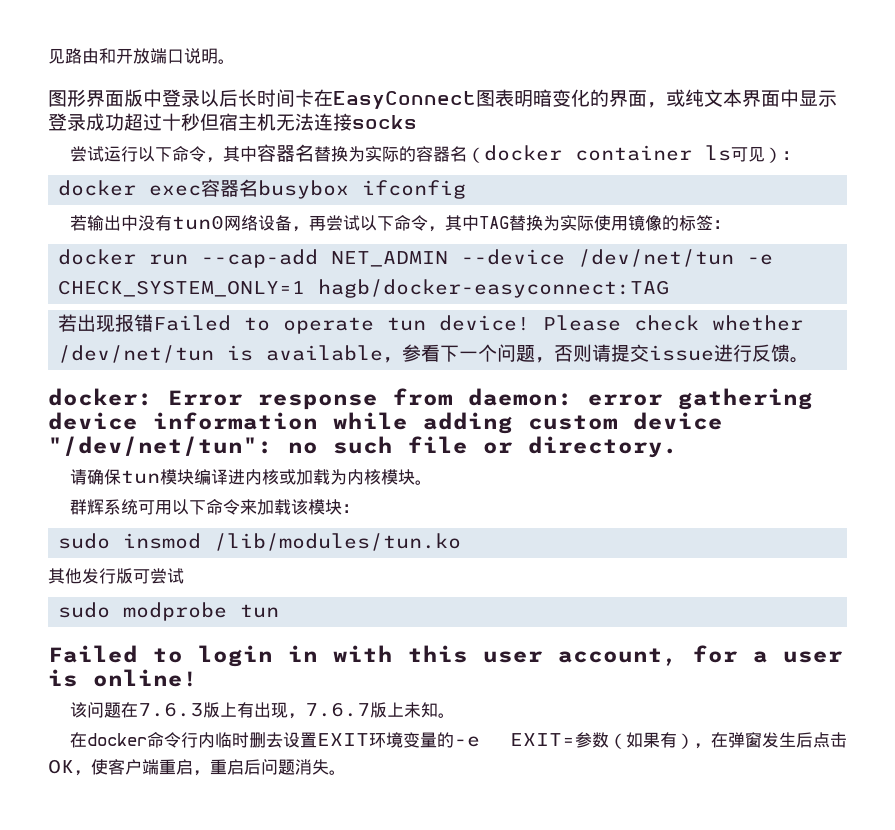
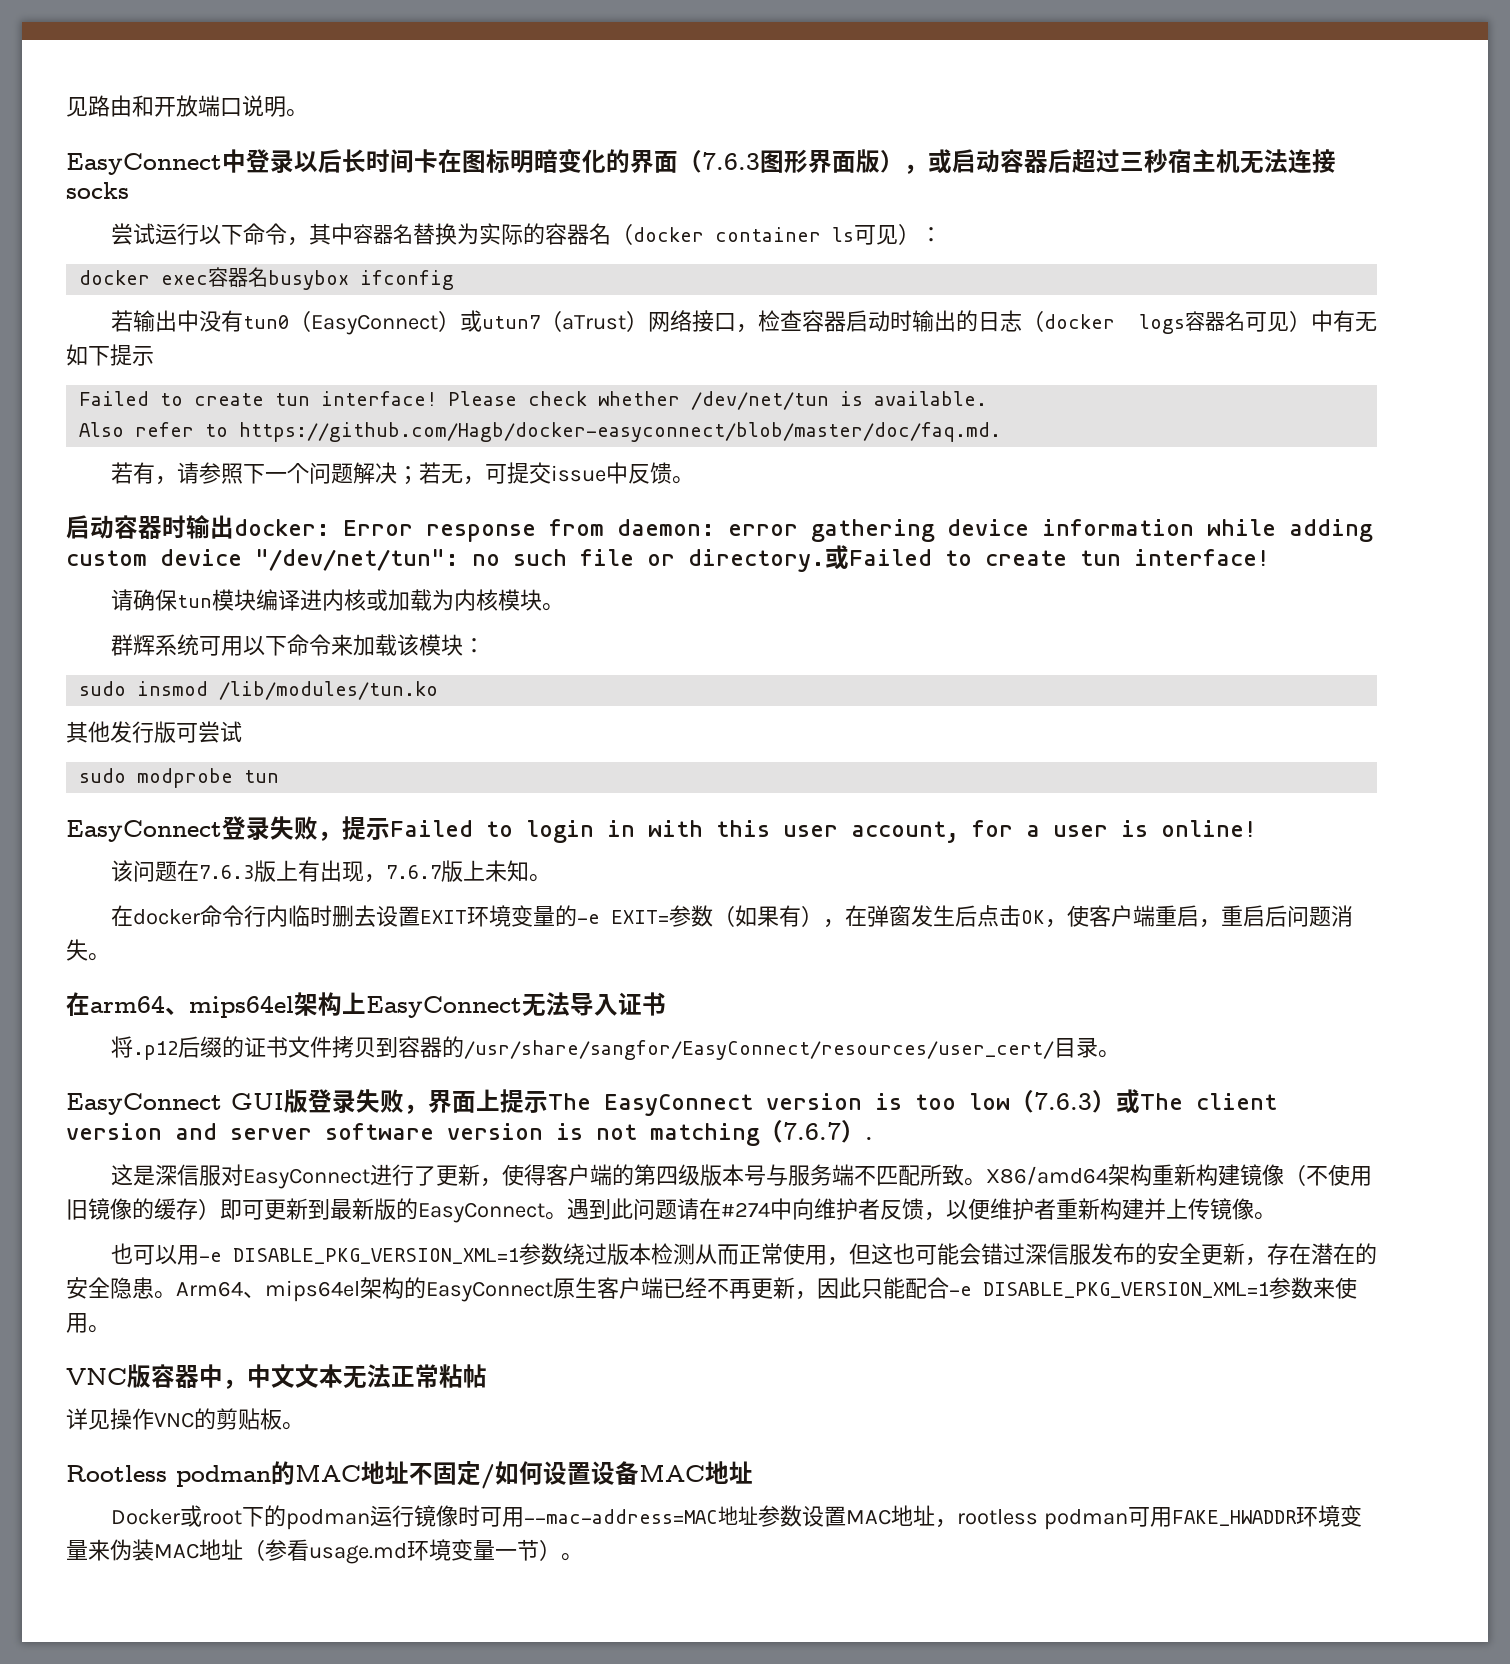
- 图形界面版中登录以后长时间卡在EasyConnect图表明暗变化的界面，或纯文本界面中显示登录成功超过十秒但宿主机无法连接socks
+ EasyConnect中登录以后长时间卡在图标明暗变化的界面（7.6.3图形界面版），或启动容器后超过三秒宿主机无法连接socks
- 若输出中没有tun0网络设备，再尝试以下命令，其中TAG替换为实际使用镜像的标签：
- docker run --cap-add NET_ADMIN --device /dev/net/tun -e CHECK_SYSTEM_ONLY=1 hagb/docker-easyconnect:TAG
- 若出现报错Failed to operate tun device!
+ 若输出中没有tun0（EasyConnect）或utun7（aTrust）网络接口，检查容器启动时输出的日志（docker logs容器名可见）中有无如下提示
+ Failed to create tun interface!
- Please check whether /dev/net/tun is available，参看下一个问题，否则请提交issue进行反馈。
+ Please check whether /dev/net/tun is available.
+ Also refer to https://github.com/Hagb/docker-easyconnect/blob/master/doc/faq.md.
+ 若有，请参照下一个问题解决；若无，可提交issue中反馈。
- docker: Error response from daemon: error gathering device information while adding custom device "/dev/net/tun": no such file or directory.
+ 启动容器时输出docker: Error response from daemon: error gathering device information while adding custom device "/dev/net/tun": no such file or directory.或Failed to create tun interface!
- Failed to login in with this user account, for a user is online!
+ EasyConnect登录失败，提示Failed to login in with this user account, for a user is online!
+ 在arm64、mips64el架构上EasyConnect无法导入证书
+ 将.p12后缀的证书文件拷贝到容器的/usr/share/sangfor/EasyConnect/resources/user_cert/目录。
+ EasyConnect GUI版登录失败，界面上提示The EasyConnect version is too low（7.6.3）或The client version and server software version is not matching（7.6.7）.
+ 这是深信服对EasyConnect进行了更新，使得客户端的第四级版本号与服务端不匹配所致。X86/amd64架构重新构建镜像（不使用旧镜像的缓存）即可更新到最新版的EasyConnect。遇到此问题请在#274中向维护者反馈，以便维护者重新构建并上传镜像。
+ 也可以用-e DISABLE_PKG_VERSION_XML=1参数绕过版本检测从而正常使用，但这也可能会错过深信服发布的安全更新，存在潜在的安全隐患。Arm64、mips64el架构的EasyConnect原生客户端已经不再更新，因此只能配合-e DISABLE_PKG_VERSION_XML=1参数来使用。
+ VNC版容器中，中文文本无法正常粘帖
+ 详见操作VNC的剪贴板。
+ Rootless podman的MAC地址不固定/如何设置设备MAC地址
+ Docker或root下的podman运行镜像时可用--mac-address=MAC地址参数设置MAC地址，rootless podman可用FAKE_HWADDR环境变量来伪装MAC地址（参看usage.md环境变量一节）。

